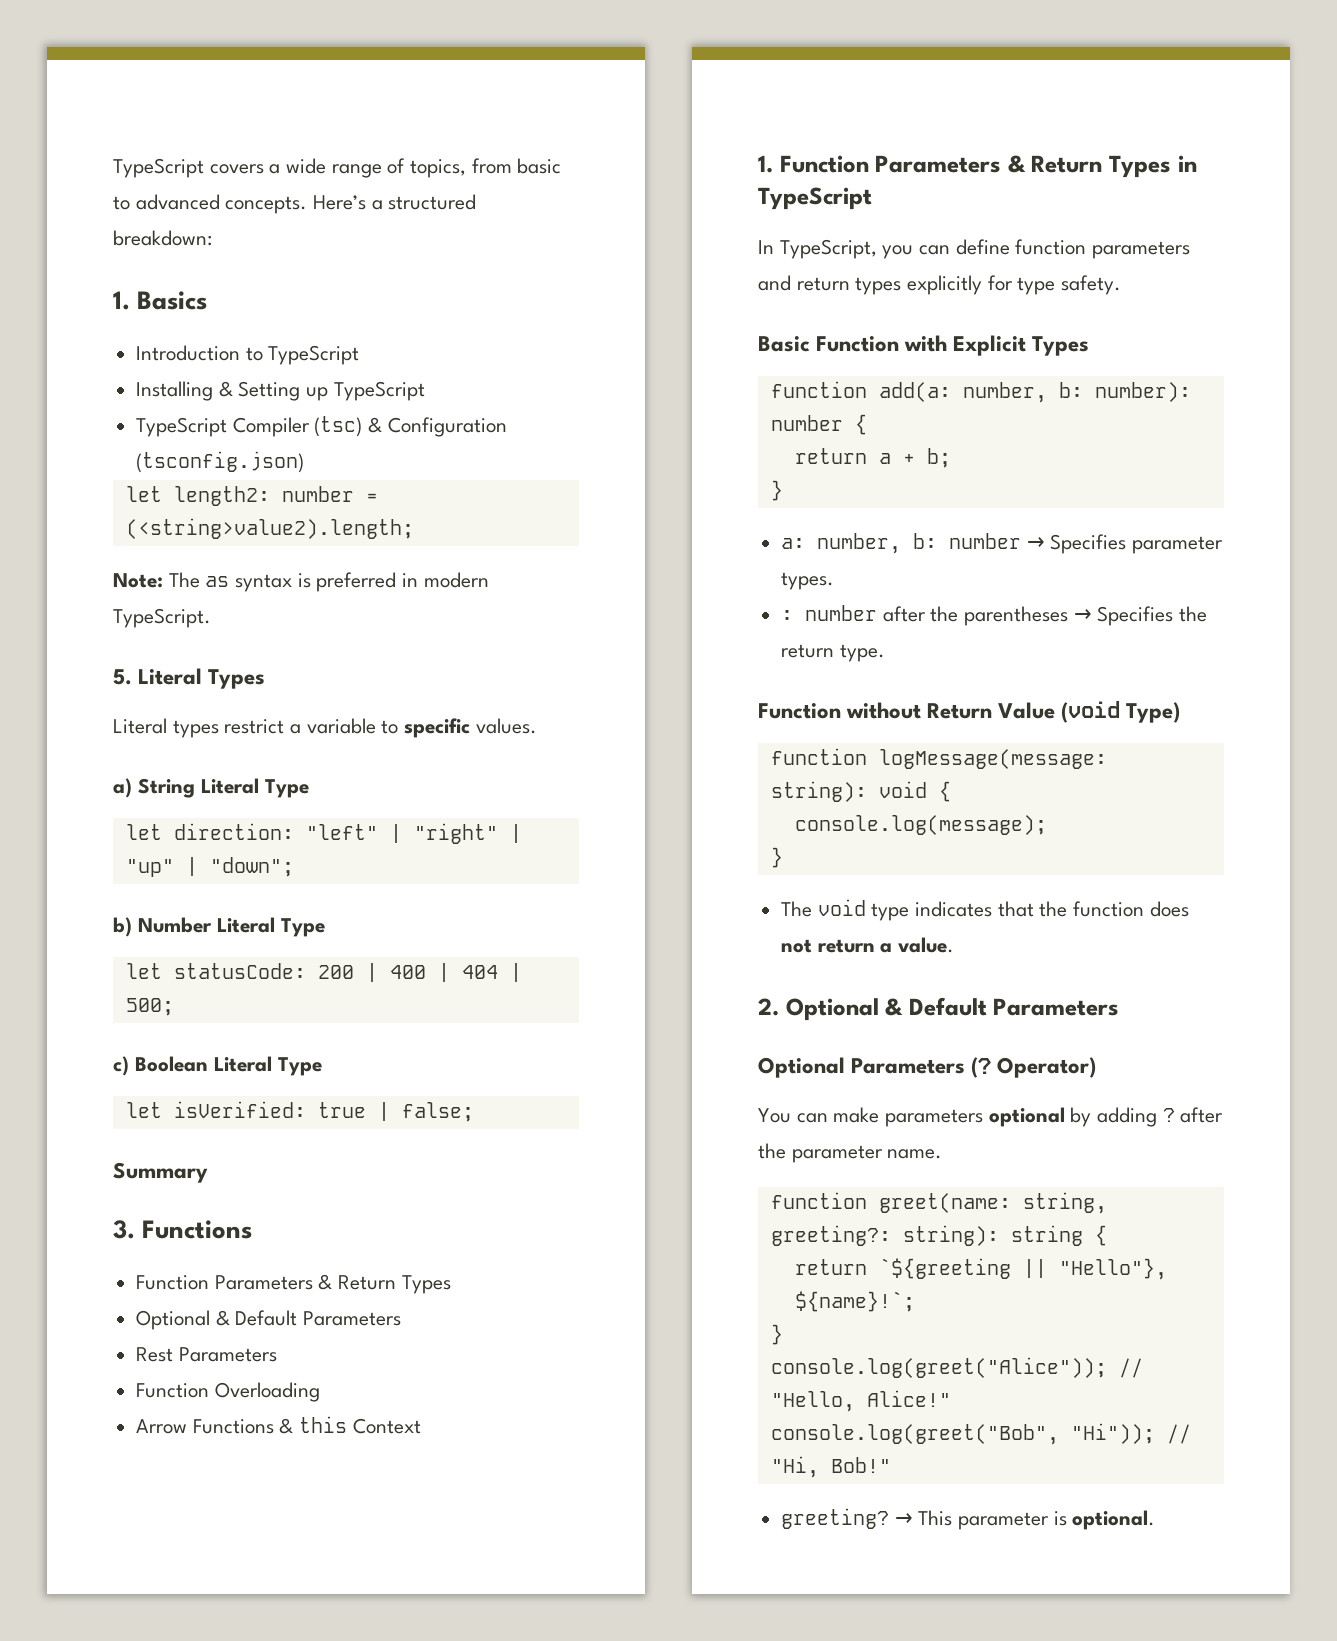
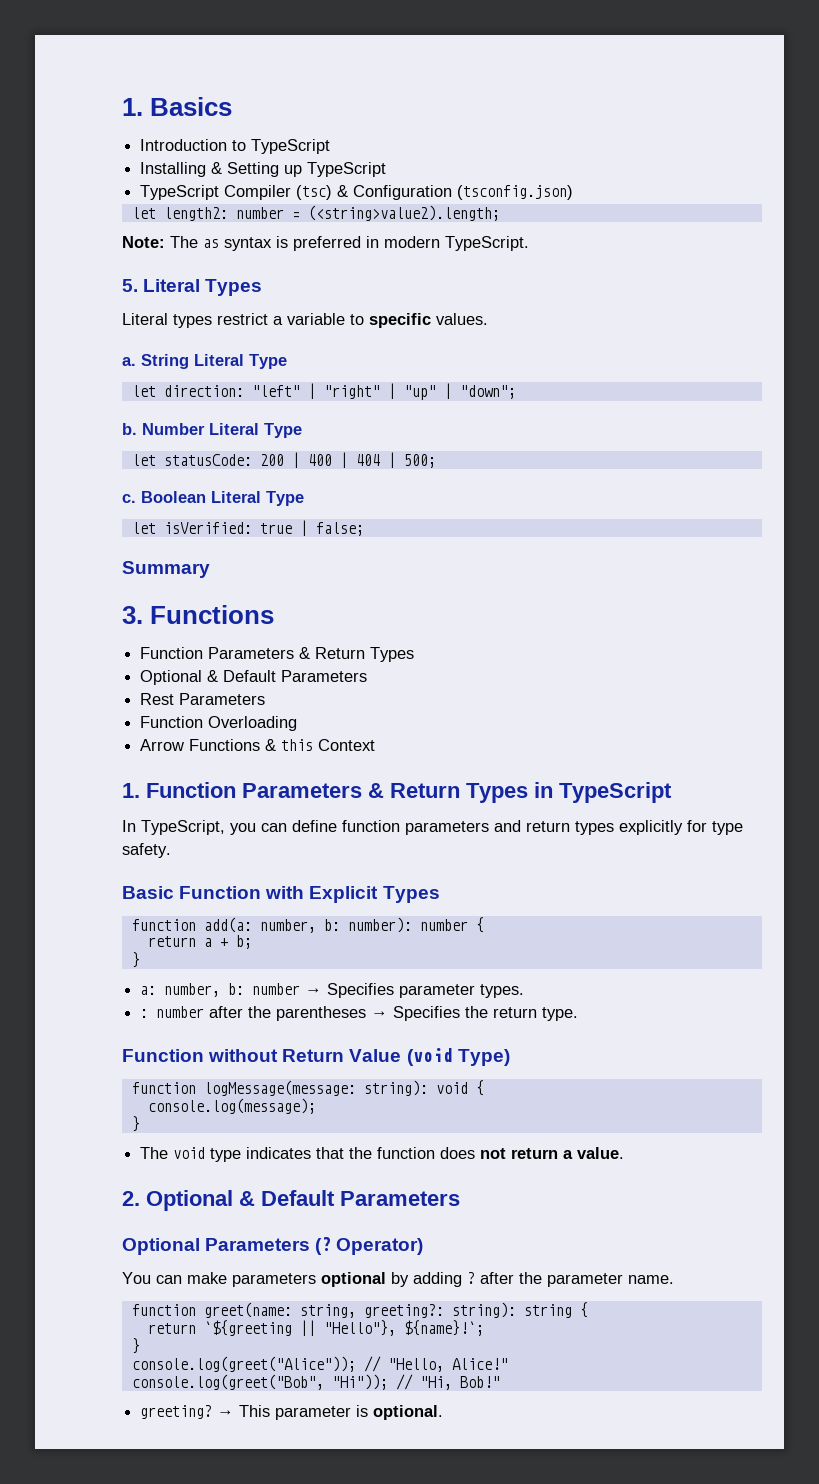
- TypeScript covers a wide range of topics, from basic to advanced concepts. Here’s a structured breakdown:
- a) String Literal Type
+ a. String Literal Type
- b) Number Literal Type
+ b. Number Literal Type
- c) Boolean Literal Type
+ c. Boolean Literal Type

